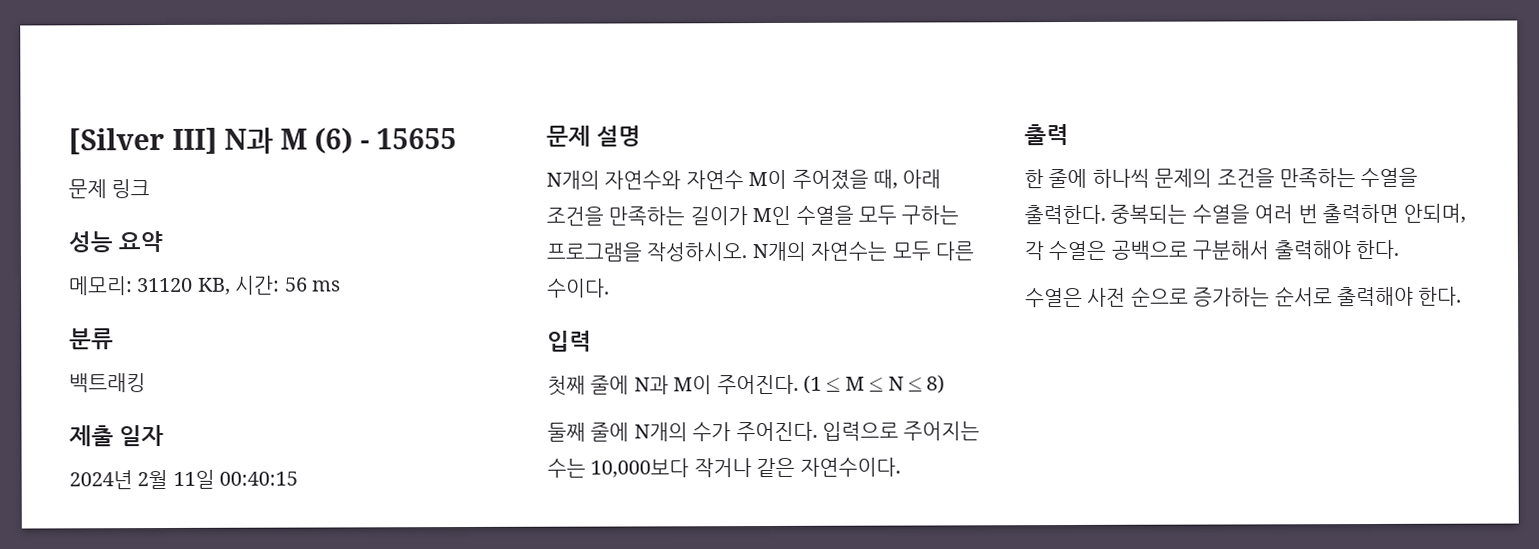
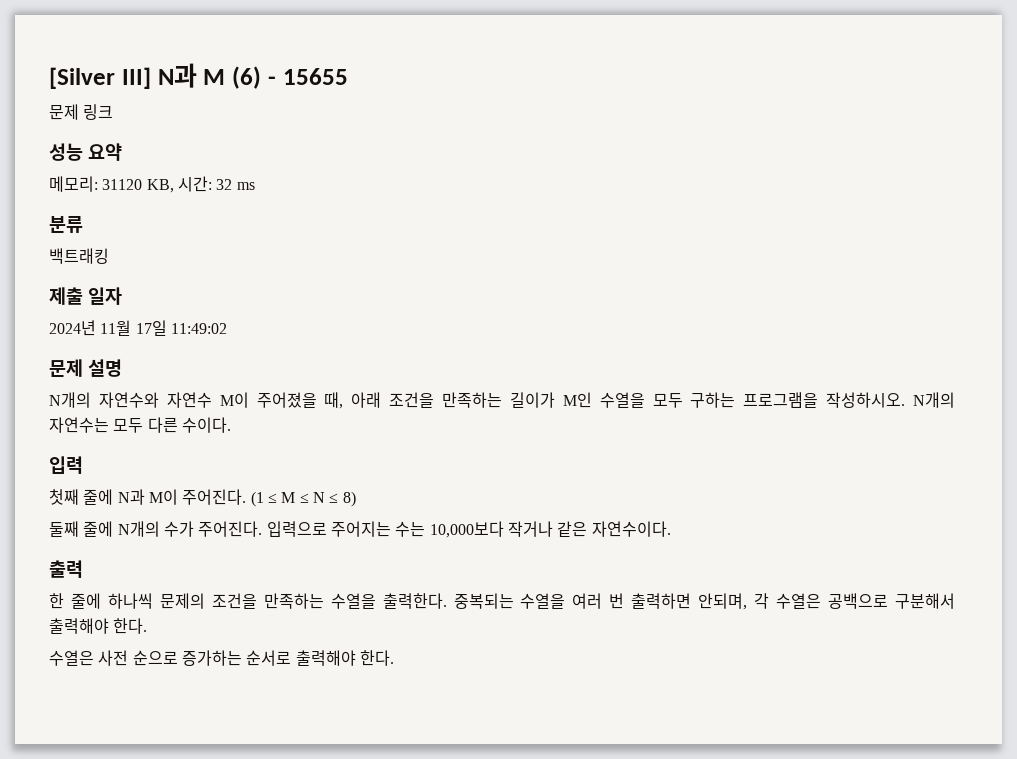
- 메모리: 31120 KB, 시간: 56 ms
+ 메모리: 31120 KB, 시간: 32 ms
- 2024년 2월 11일 00:40:15
+ 2024년 11월 17일 11:49:02

